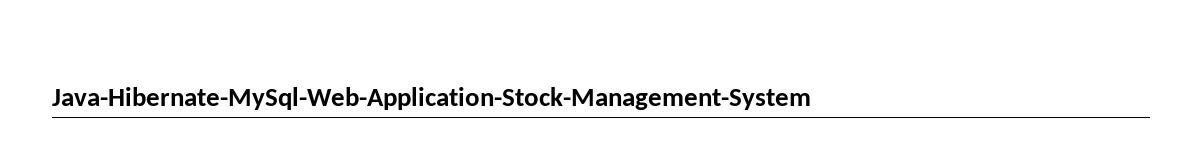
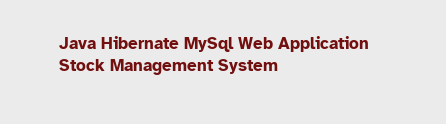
- Java-Hibernate-MySql-Web-Application-Stock-Management-System
+ Java Hibernate MySql Web Application Stock Management System

